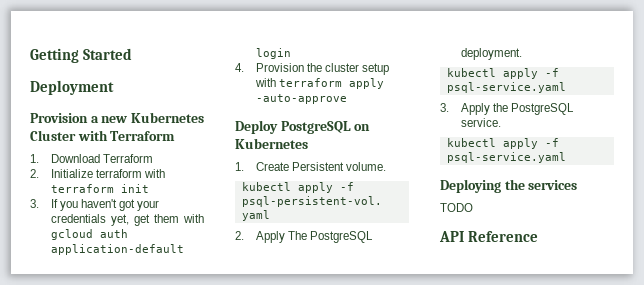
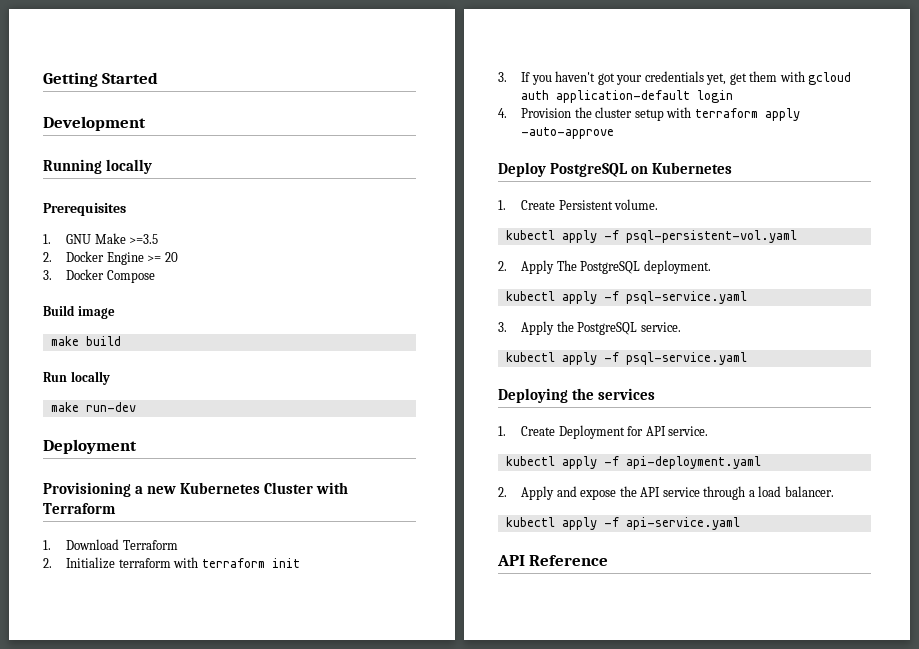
+ Development
+ Running locally
+ Prerequisites
+ 1. GNU Make >=3.5
+ 2. Docker Engine >= 20
+ 3. Docker Compose
+ Build image
+ make build
+ Run locally
+ make run-dev
- Provision a new Kubernetes Cluster with Terraform
+ Provisioning a new Kubernetes Cluster with Terraform
- TODO
+ 1. Create Deployment for API service.
+ kubectl apply -f api-deployment.yaml
+ 2. Apply and expose the API service through a load balancer.
+ kubectl apply -f api-service.yaml

